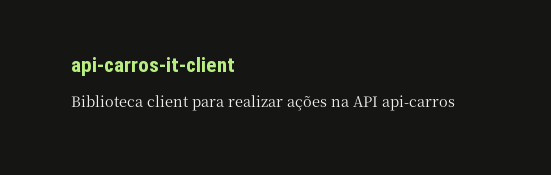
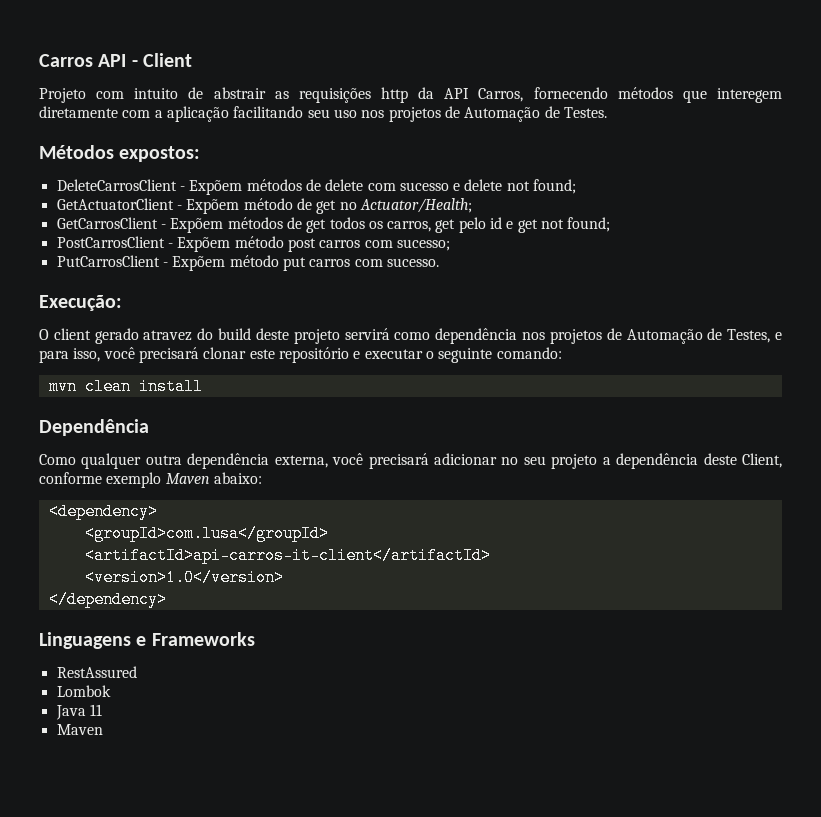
- api-carros-it-client
- Biblioteca client para realizar ações na API api-carros
+ Carros API - Client
+ Projeto com intuito de abstrair as requisições http da API Carros, fornecendo métodos que interegem diretamente com a aplicação facilitando seu uso nos projetos de Automação de Testes.
+ Métodos expostos:
+ DeleteCarrosClient - Expõem métodos de delete com sucesso e delete not found;
+ GetActuatorClient - Expõem método de get no Actuator/Health;
+ GetCarrosClient - Expõem métodos de get todos os carros, get pelo id e get not found;
+ PostCarrosClient - Expõem método post carros com sucesso;
+ PutCarrosClient - Expõem método put carros com sucesso.
+ Execução:
+ O client gerado atravez do build deste projeto servirá como dependência nos projetos de Automação de Testes, e para isso, você precisará clonar este repositório e executar o seguinte comando:
+ mvn clean install
+ Dependência
+ Como qualquer outra dependência externa, você precisará adicionar no seu projeto a dependência deste Client, conforme exemplo Maven abaixo:
+ <dependency>
+ <groupId>com.lusa</groupId>
+ <artifactId>api-carros-it-client</artifactId>
+ <version>1.0</version>
+ </dependency>
+ Linguagens e Frameworks
+ RestAssured
+ Lombok
+ Java 11
+ Maven

